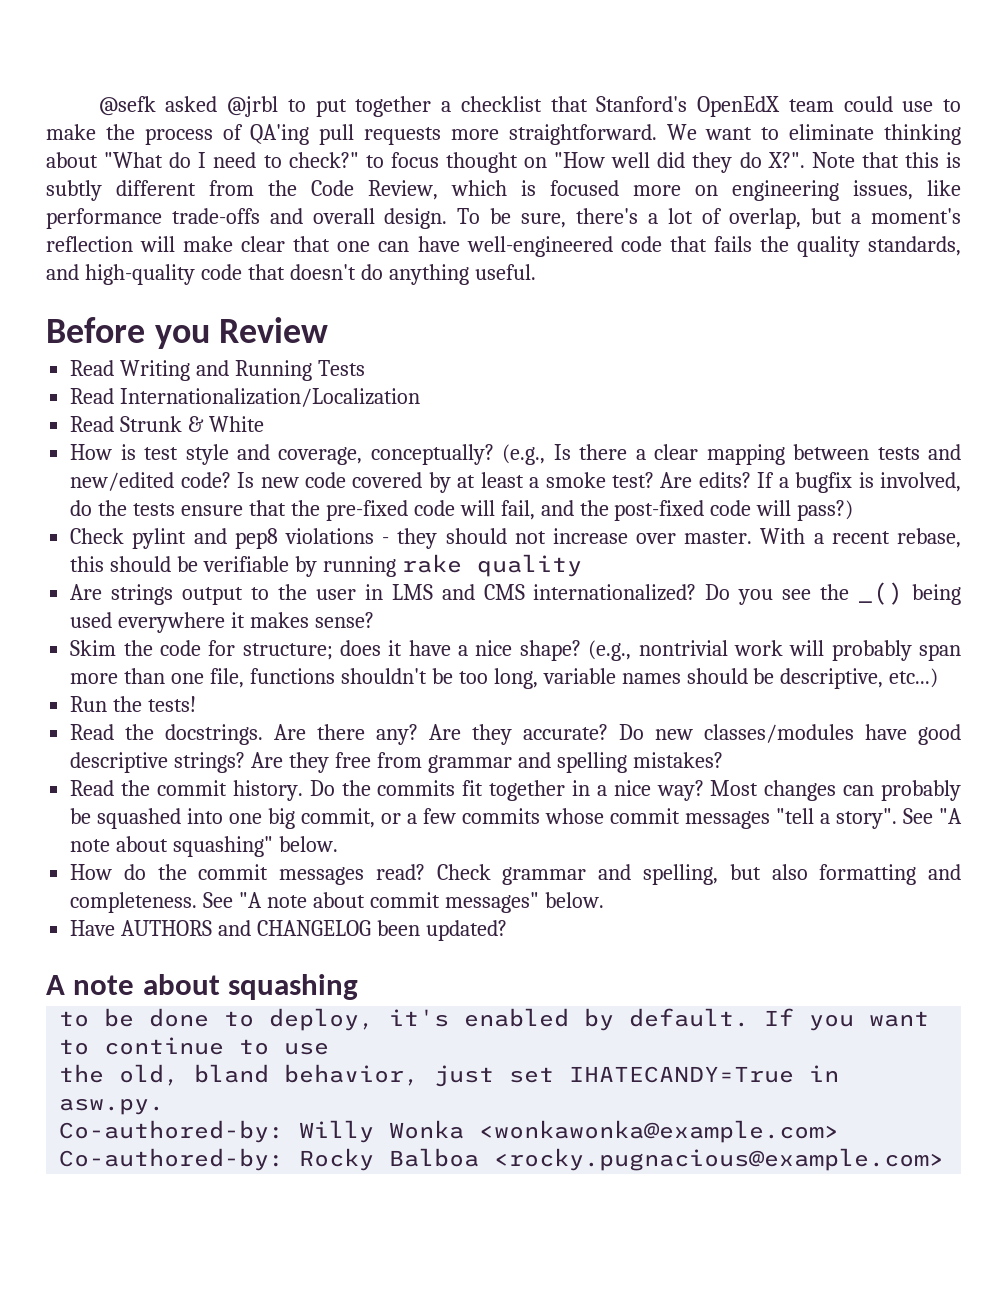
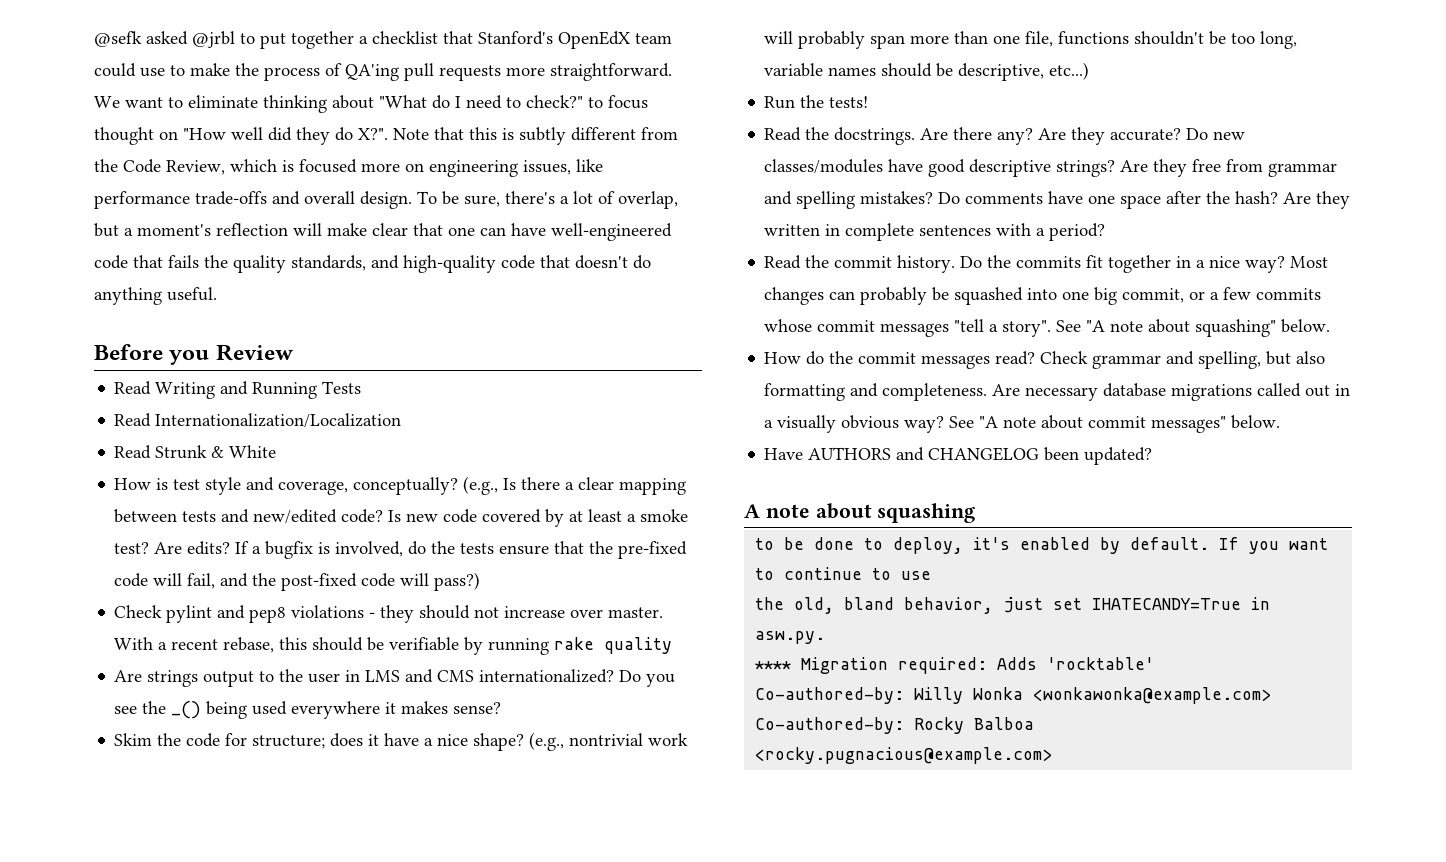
+ Do comments have one space after the hash? Are they written in complete sentences with a period?
+ Are necessary database migrations called out in a visually obvious way?
+ **** Migration required: Adds 'rocktable'

